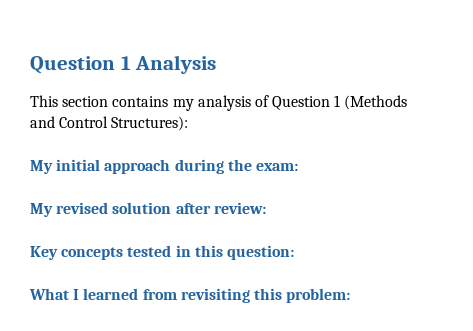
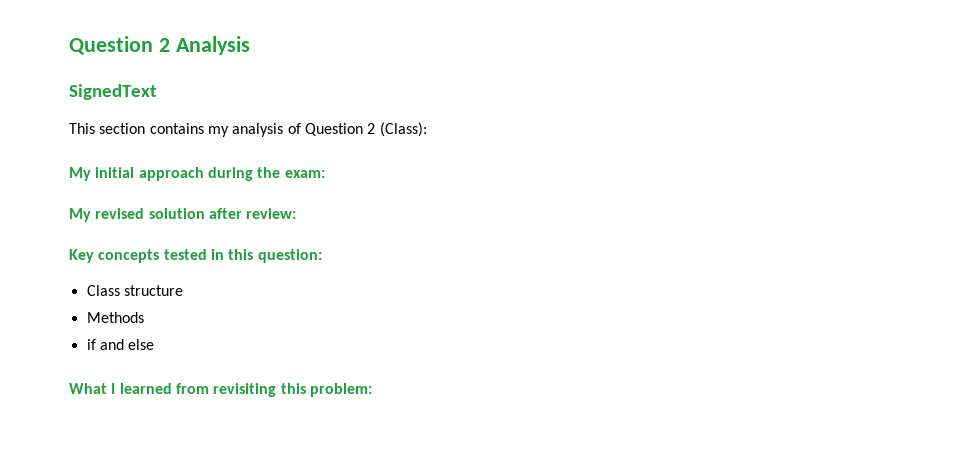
- Question 1 Analysis
+ Question 2 Analysis
+ SignedText
- This section contains my analysis of Question 1 (Methods and Control Structures):
+ This section contains my analysis of Question 2 (Class):
+ Class structure
+ Methods
+ if and else

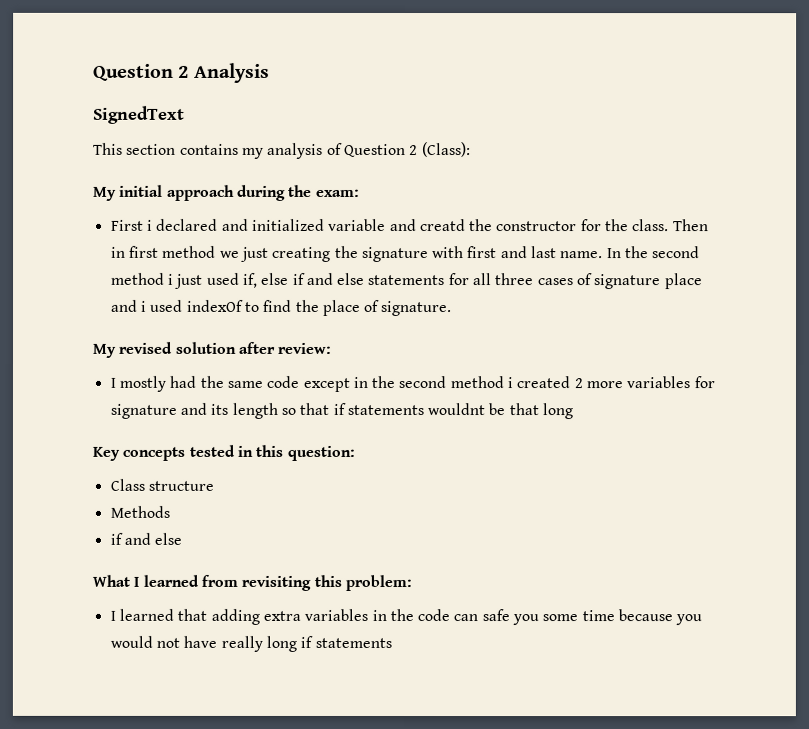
+ First i declared and initialized variable and creatd the constructor for the class. Then in first method we just creating the signature with first and last name. In the second method i just used if, else if and else statements for all three cases of signature place and i used indexOf to find the place of signature.
+ I mostly had the same code except in the second method i created 2 more variables for signature and its length so that if statements wouldnt be that long
+ I learned that adding extra variables in the code can safe you some time because you would not have really long if statements

